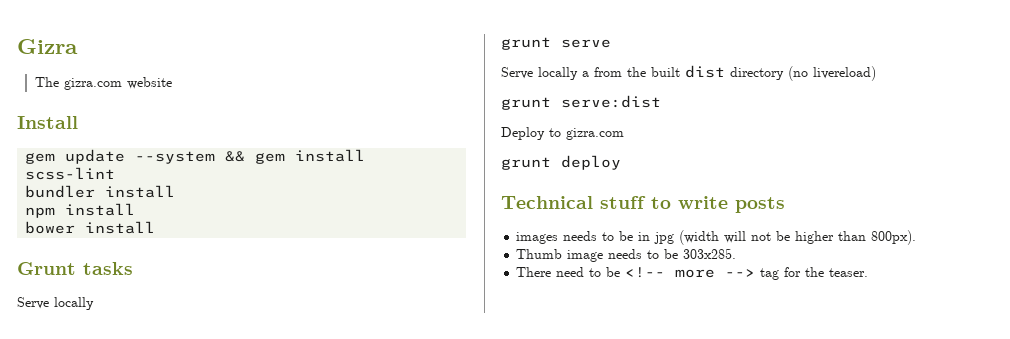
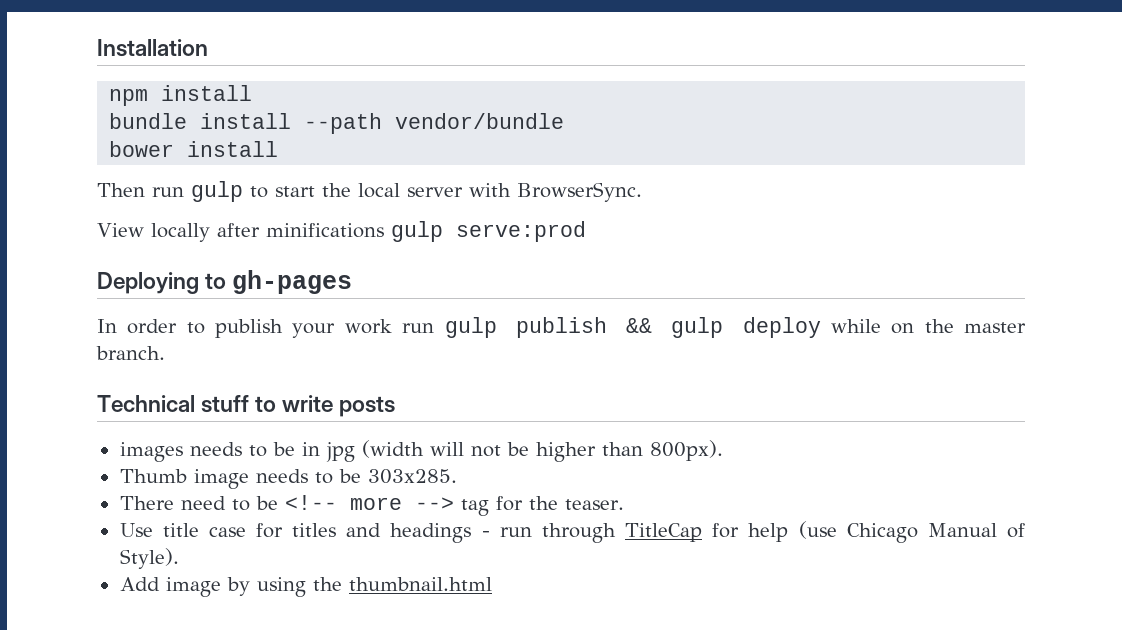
- Gizra
- The gizra.com website
- Install
- gem update --system && gem install scss-lint
- bundler install
+ Installation
  npm install
+ bundle install --path vendor/bundle
  bower install
- Grunt tasks
- Serve locally
- grunt serve
- Serve locally a from the built dist directory (no livereload)
- grunt serve:dist
- Deploy to gizra.com
- grunt deploy
+ Then run gulp to start the local server with BrowserSync.
+ View locally after minifications gulp serve:prod
+ Deploying to gh-pages
+ In order to publish your work run gulp publish && gulp deploy while on the master branch.
+ Use title case for titles and headings - run through TitleCap for help (use Chicago Manual of Style).
+ Add image by using the thumbnail.html

